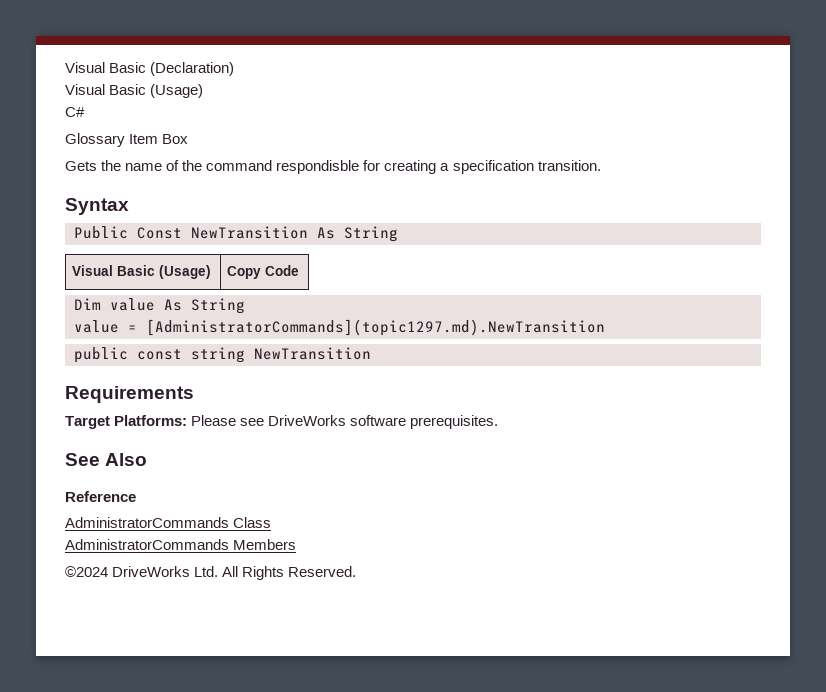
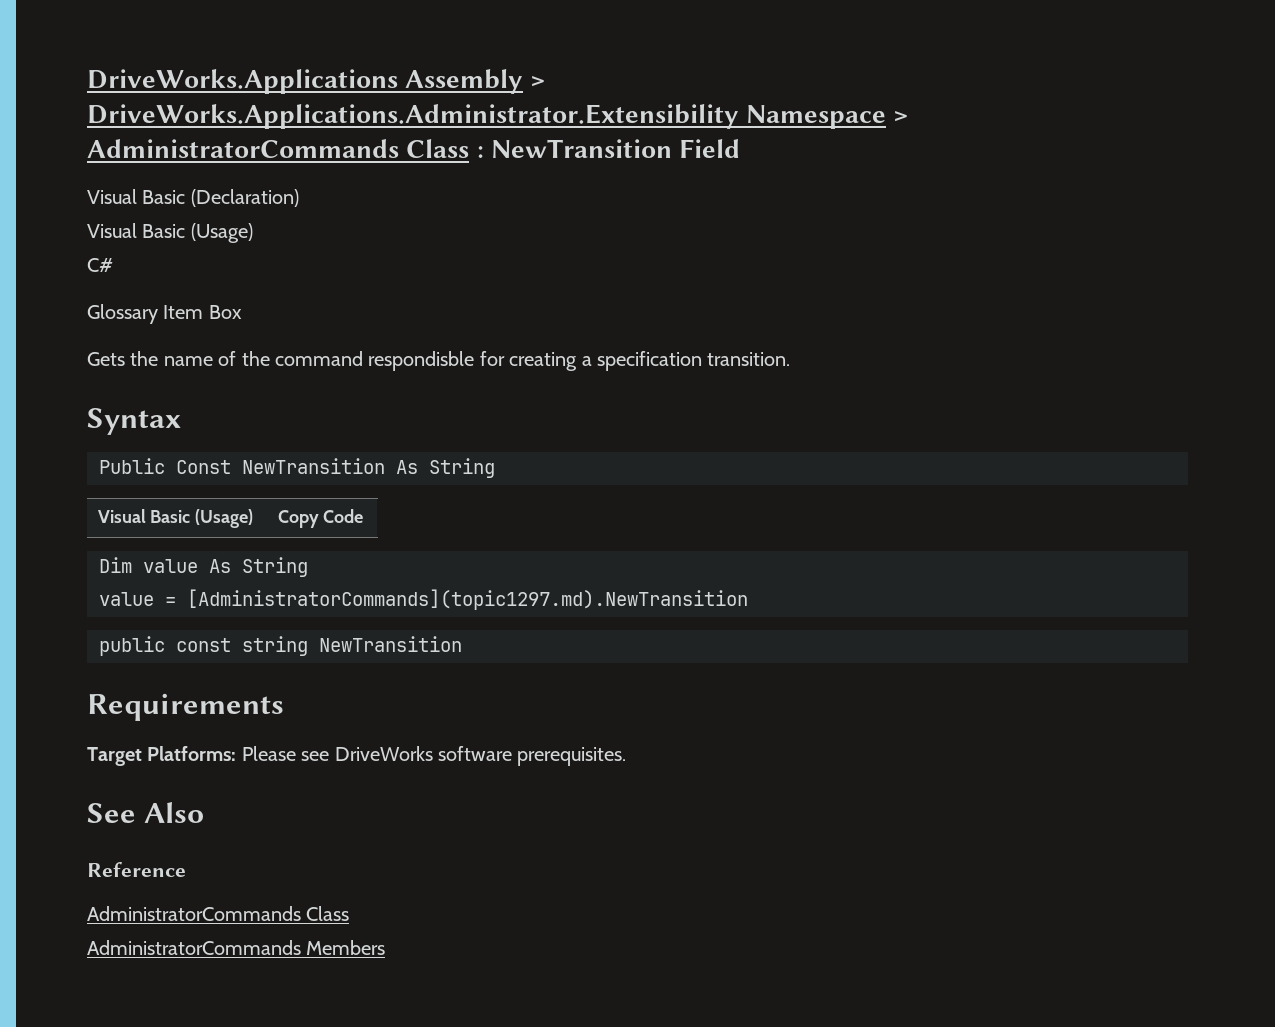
+ DriveWorks.Applications Assembly > DriveWorks.Applications.Administrator.Extensibility Namespace > AdministratorCommands Class : NewTransition Field
- ©2024 DriveWorks Ltd. All Rights Reserved.

